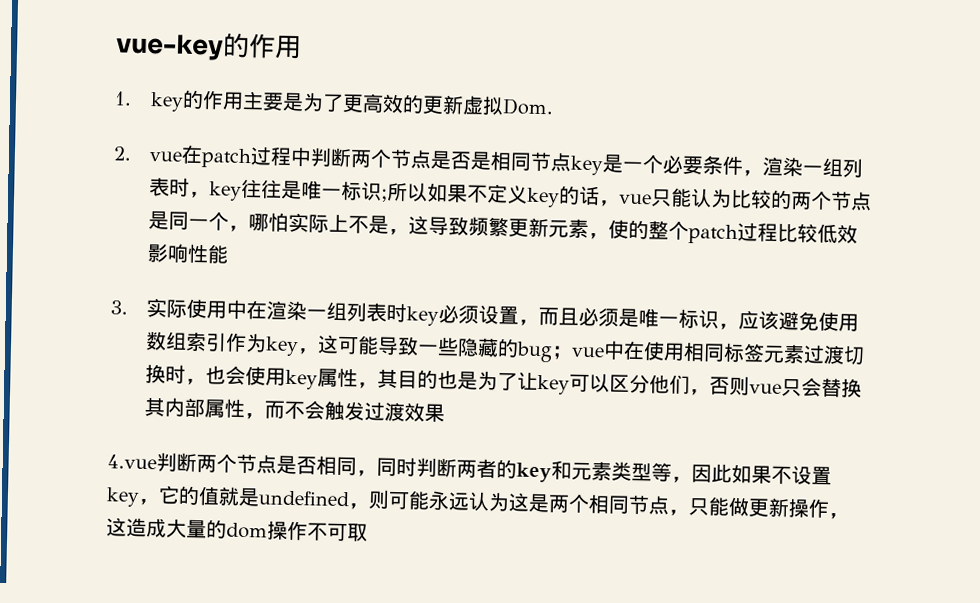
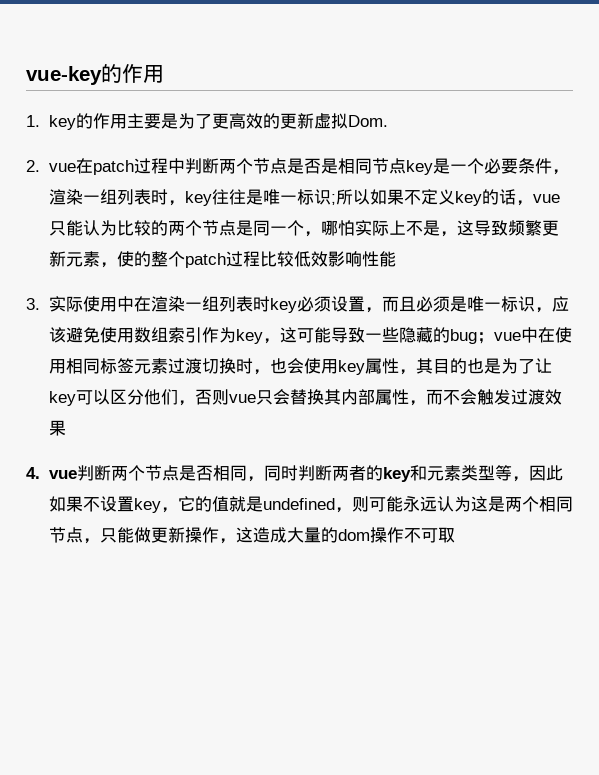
- 4.vue判断两个节点是否相同，同时判断两者的key和元素类型等，因此如果不设置key，它的值就是undefined，则可能永远认为这是两个相同节点，只能做更新操作，这造成大量的dom操作不可取
+ 4. vue判断两个节点是否相同，同时判断两者的key和元素类型等，因此如果不设置key，它的值就是undefined，则可能永远认为这是两个相同节点，只能做更新操作，这造成大量的dom操作不可取

